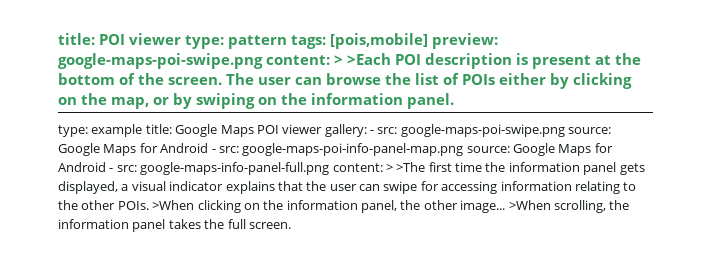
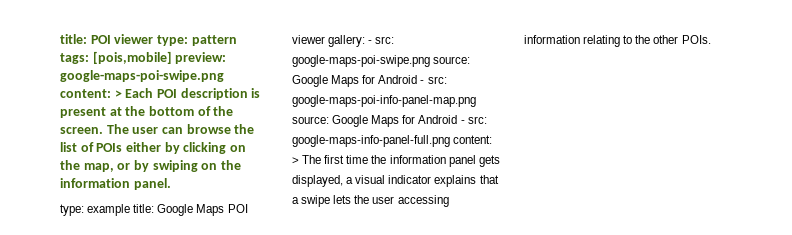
- title: POI viewer type: pattern tags: [pois,mobile] preview: google-maps-poi-swipe.png content: > >Each POI description is present at the bottom of the screen.
+ title: POI viewer type: pattern tags: [pois,mobile] preview: google-maps-poi-swipe.png content: > Each POI description is present at the bottom of the screen.
- type: example title: Google Maps POI viewer gallery: - src: google-maps-poi-swipe.png source: Google Maps for Android - src: google-maps-poi-info-panel-map.png source: Google Maps for Android - src: google-maps-info-panel-full.png content: > >The first time the information panel gets displayed, a visual indicator explains that the user can swipe for accessing information relating to the other POIs. >When clicking on the information panel, the other image... >When scrolling, the information panel takes the full screen.
+ type: example title: Google Maps POI viewer gallery: - src: google-maps-poi-swipe.png source: Google Maps for Android - src: google-maps-poi-info-panel-map.png source: Google Maps for Android - src: google-maps-info-panel-full.png content: > The first time the information panel gets displayed, a visual indicator explains that a swipe lets the user accessing information relating to the other POIs.

